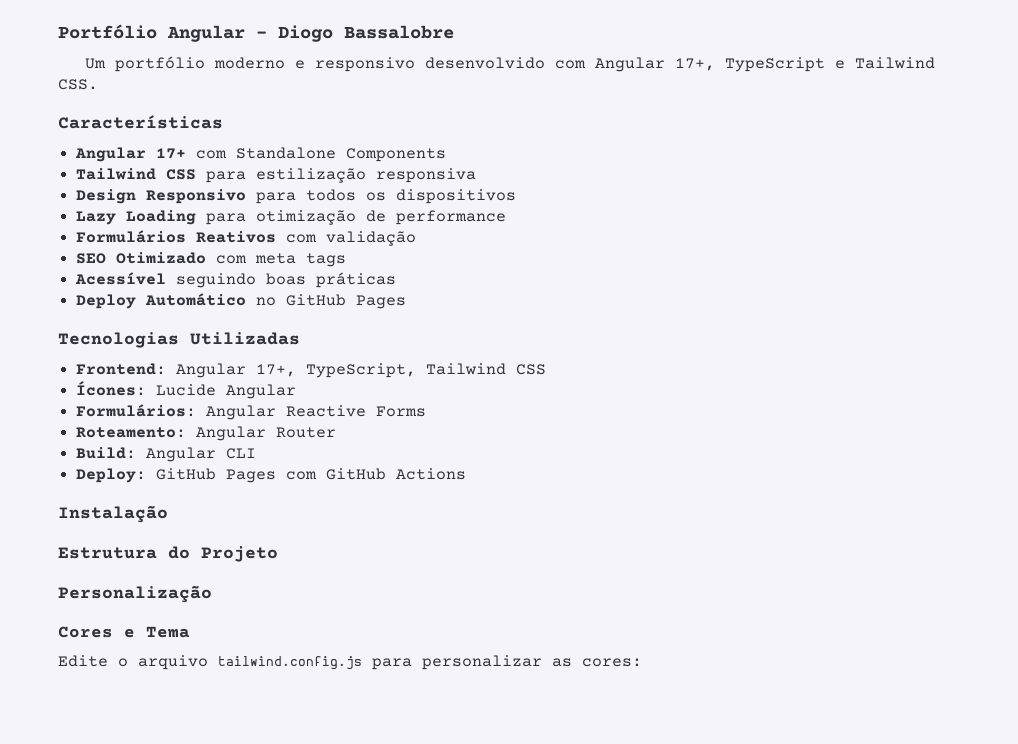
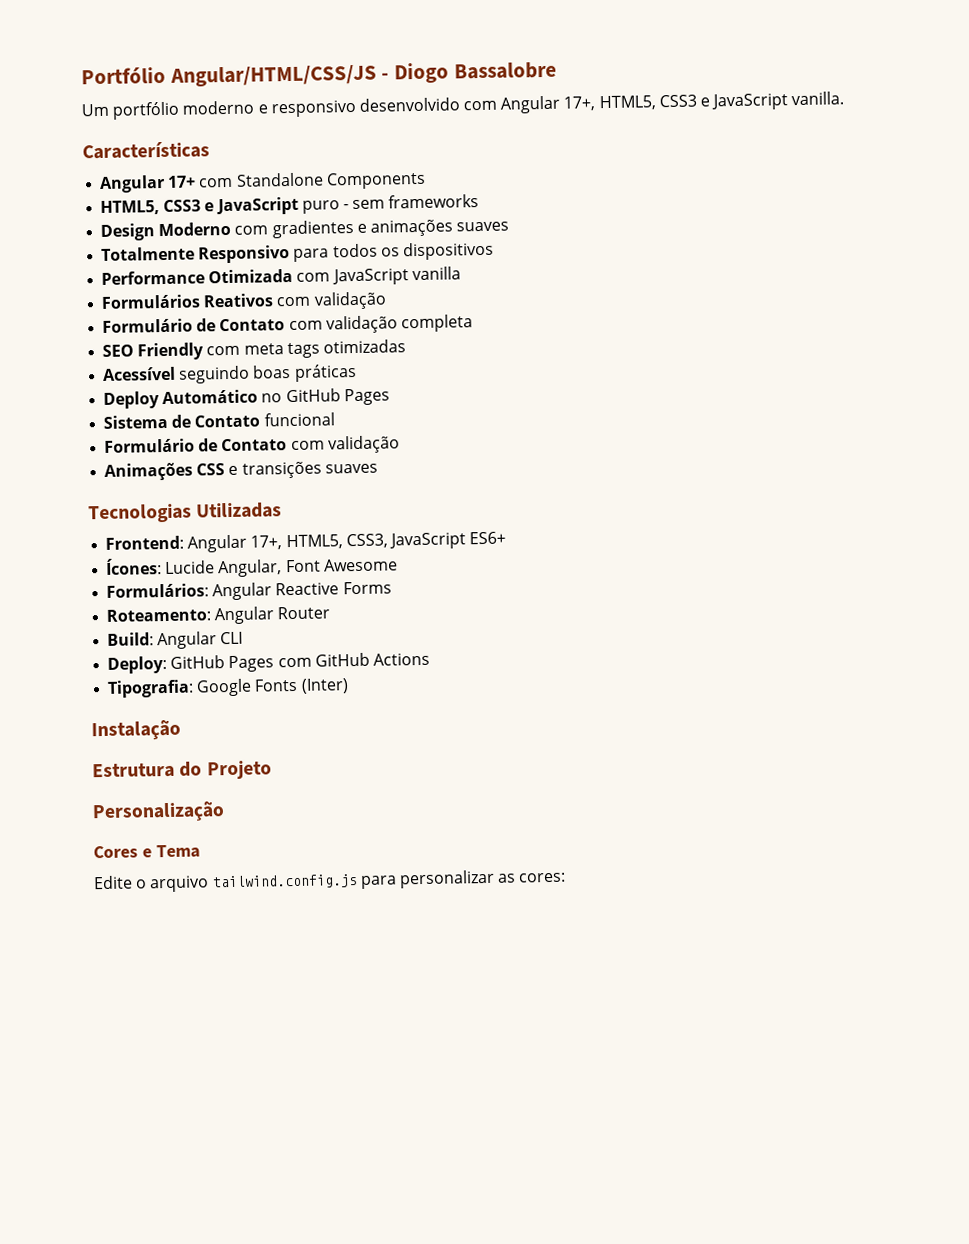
- Portfólio Angular - Diogo Bassalobre
+ Portfólio Angular/HTML/CSS/JS - Diogo Bassalobre
- Um portfólio moderno e responsivo desenvolvido com Angular 17+, TypeScript e Tailwind CSS.
+ Um portfólio moderno e responsivo desenvolvido com Angular 17+, HTML5, CSS3 e JavaScript vanilla.
- Tailwind CSS para estilização responsiva
- Design Responsivo para todos os dispositivos
+ HTML5, CSS3 e JavaScript puro - sem frameworks
+ Design Moderno com gradientes e animações suaves
+ Totalmente Responsivo para todos os dispositivos
- Lazy Loading para otimização de performance
+ Performance Otimizada com JavaScript vanilla
  Formulários Reativos com validação
+ Formulário de Contato com validação completa
- SEO Otimizado com meta tags
+ SEO Friendly com meta tags otimizadas
+ Sistema de Contato funcional
+ Formulário de Contato com validação
+ Animações CSS e transições suaves
- Frontend: Angular 17+, TypeScript, Tailwind CSS
+ Frontend: Angular 17+, HTML5, CSS3, JavaScript ES6+
- Ícones: Lucide Angular
+ Ícones: Lucide Angular, Font Awesome
+ Tipografia: Google Fonts (Inter)

